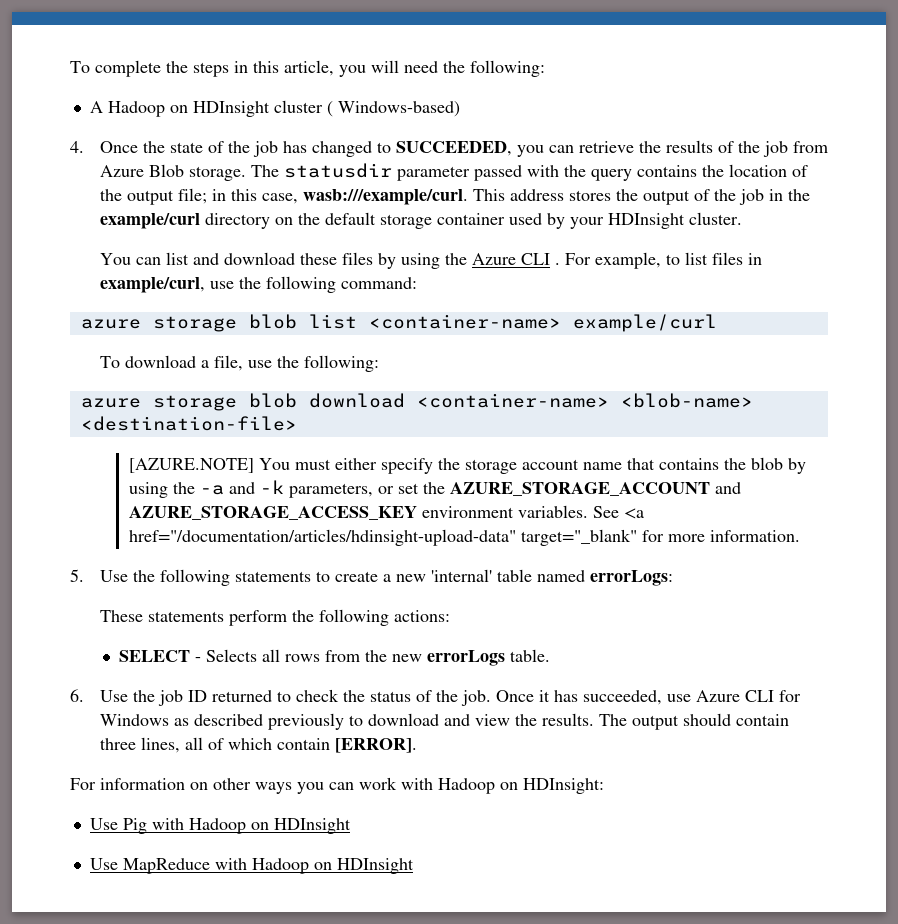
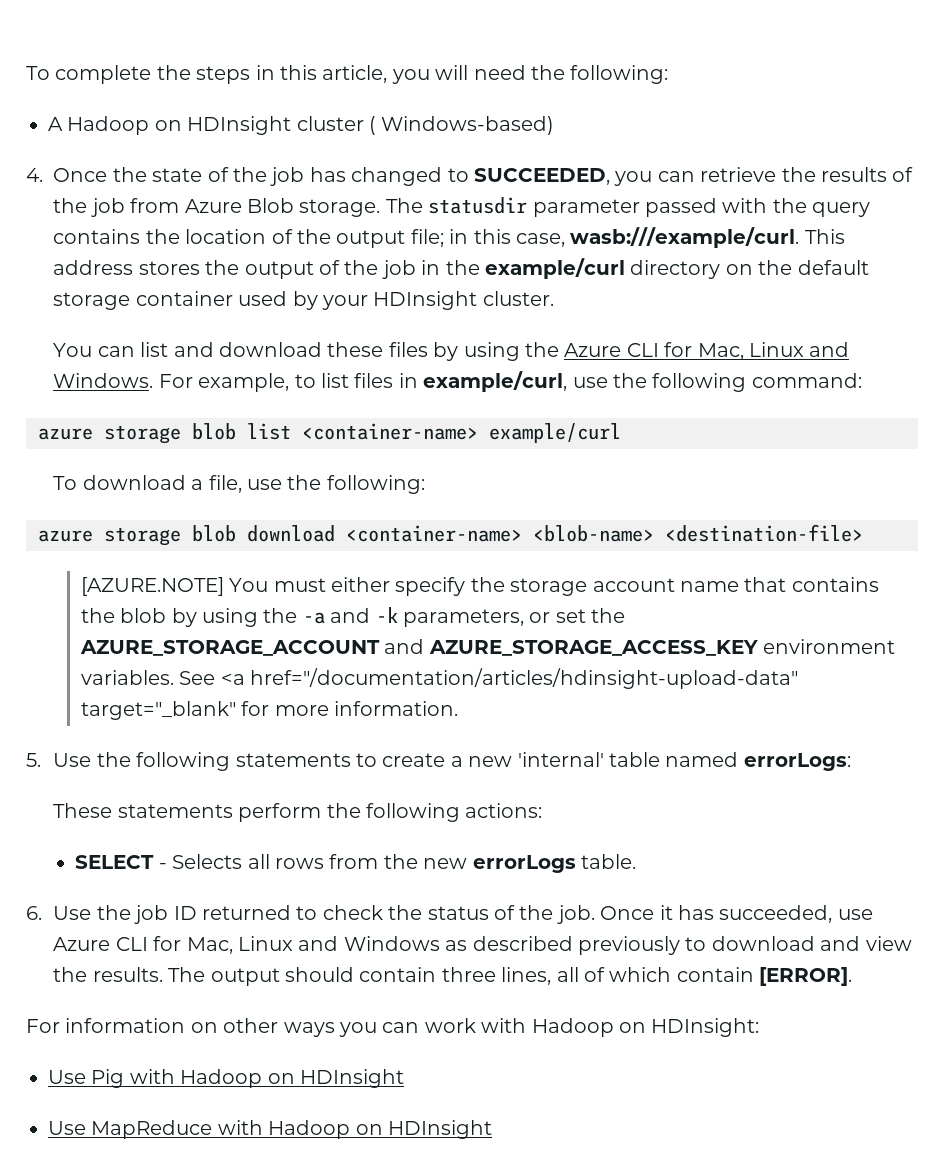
- You can list and download these files by using the Azure CLI .
+ You can list and download these files by using the Azure CLI for Mac, Linux and Windows.
- Once it has succeeded, use Azure CLI for Windows as described previously to download and view the results.
+ Once it has succeeded, use Azure CLI for Mac, Linux and Windows as described previously to download and view the results.

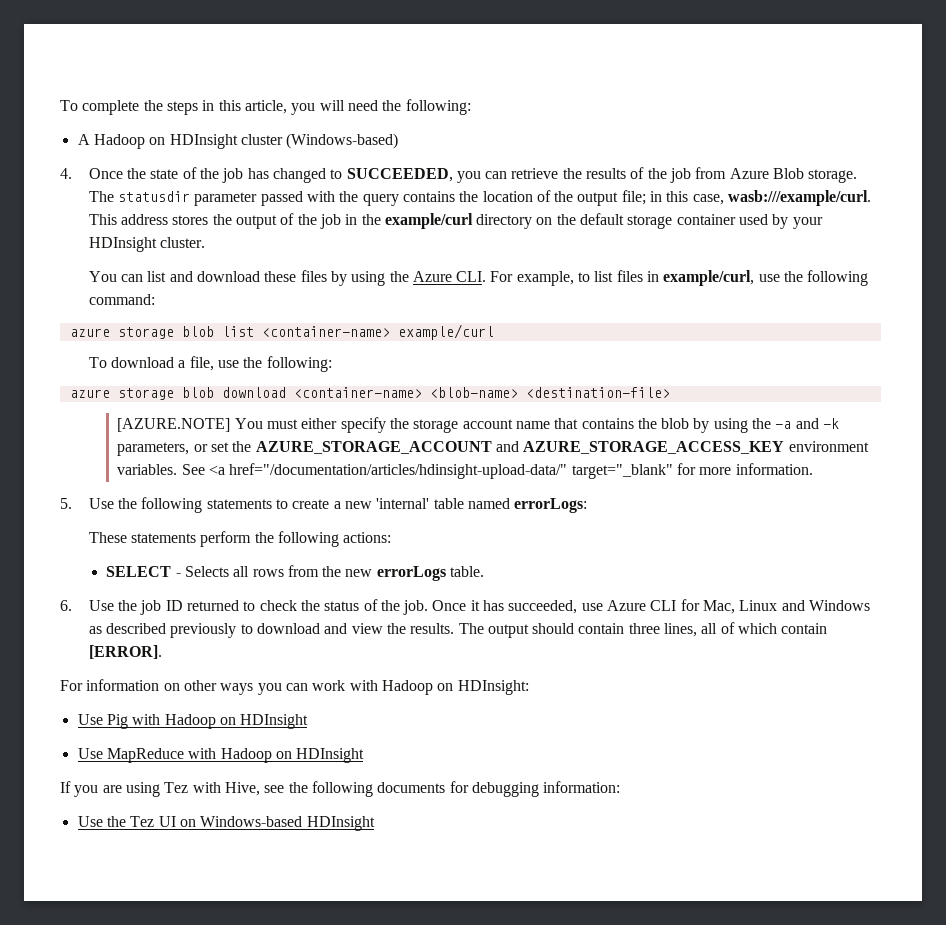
- A Hadoop on HDInsight cluster ( Windows-based)
+ A Hadoop on HDInsight cluster (Windows-based)
- You can list and download these files by using the Azure CLI for Mac, Linux and Windows. For example, to list files in example/curl, use the following command:
+ You can list and download these files by using the Azure CLI. For example, to list files in example/curl, use the following command:
- See <a href="/documentation/articles/hdinsight-upload-data" target="_blank" for more information.
+ See <a href="/documentation/articles/hdinsight-upload-data/" target="_blank" for more information.
+ If you are using Tez with Hive, see the following documents for debugging information:
+ Use the Tez UI on Windows-based HDInsight

